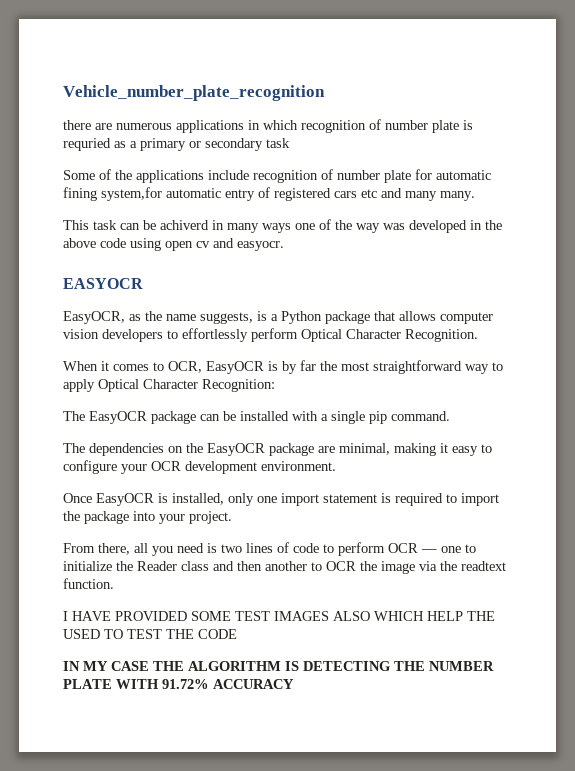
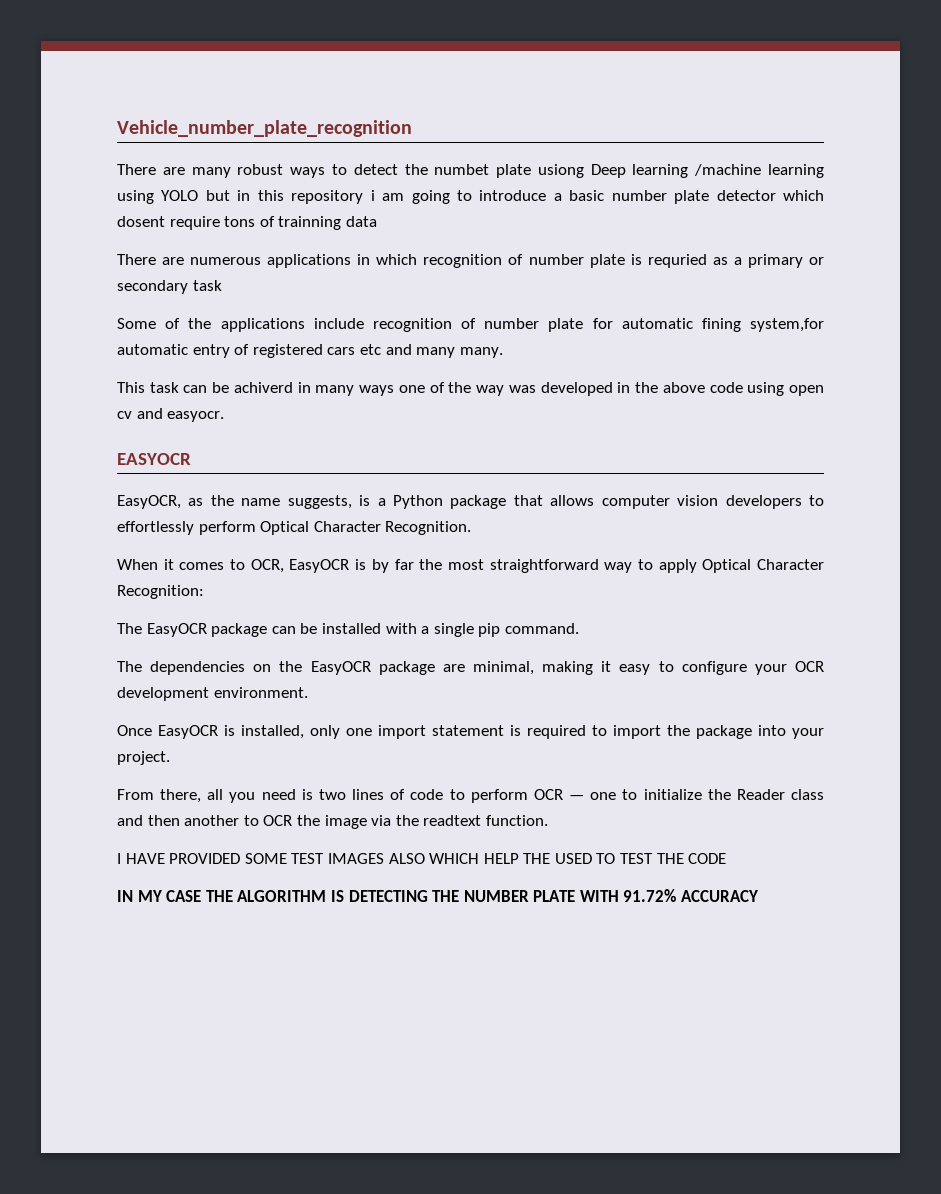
- there are numerous applications in which recognition of number plate is requried as a primary or secondary task
+ There are many robust ways to detect the numbet plate usiong Deep learning /machine learning using YOLO but in this repository i am going to introduce a basic number plate detector which dosent require tons of trainning data
+ There are numerous applications in which recognition of number plate is requried as a primary or secondary task

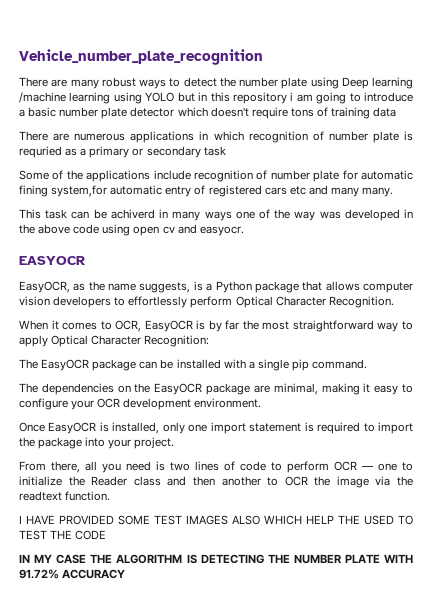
- There are many robust ways to detect the numbet plate usiong Deep learning /machine learning using YOLO but in this repository i am going to introduce a basic number plate detector which dosent require tons of trainning data
+ There are many robust ways to detect the number plate using Deep learning /machine learning using YOLO but in this repository i am going to introduce a basic number plate detector which doesn't require tons of training data

